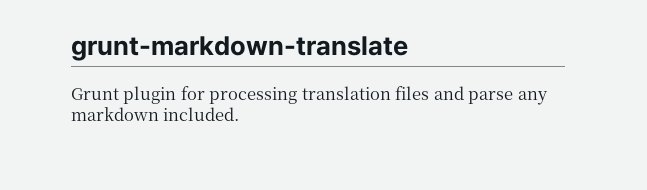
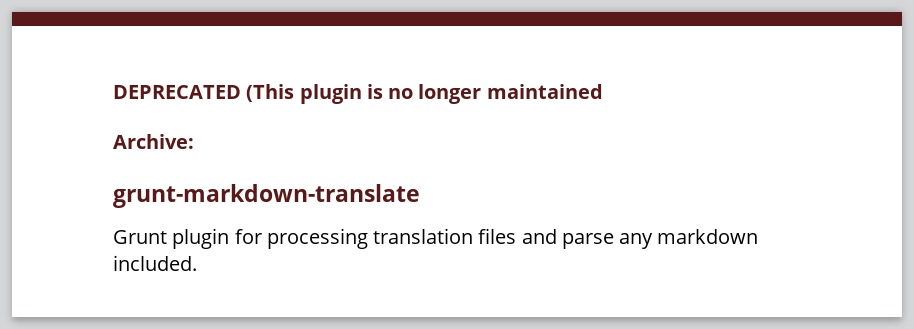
+ DEPRECATED (This plugin is no longer maintained
+ Archive:

